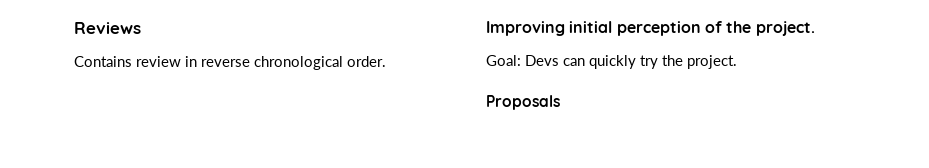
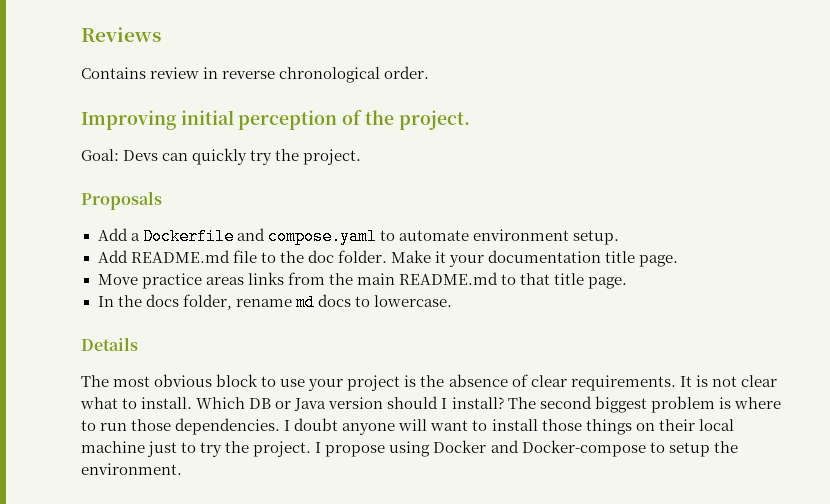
+ Add a Dockerfile and compose.yaml to automate environment setup.
+ Add README.md file to the doc folder. Make it your documentation title page.
+ Move practice areas links from the main README.md to that title page.
+ In the docs folder, rename md docs to lowercase.
+ Details
+ The most obvious block to use your project is the absence of clear requirements. It is not clear what to install. Which DB or Java version should I install? The second biggest problem is where to run those dependencies. I doubt anyone will want to install those things on their local machine just to try the project. I propose using Docker and Docker-compose to setup the environment.

